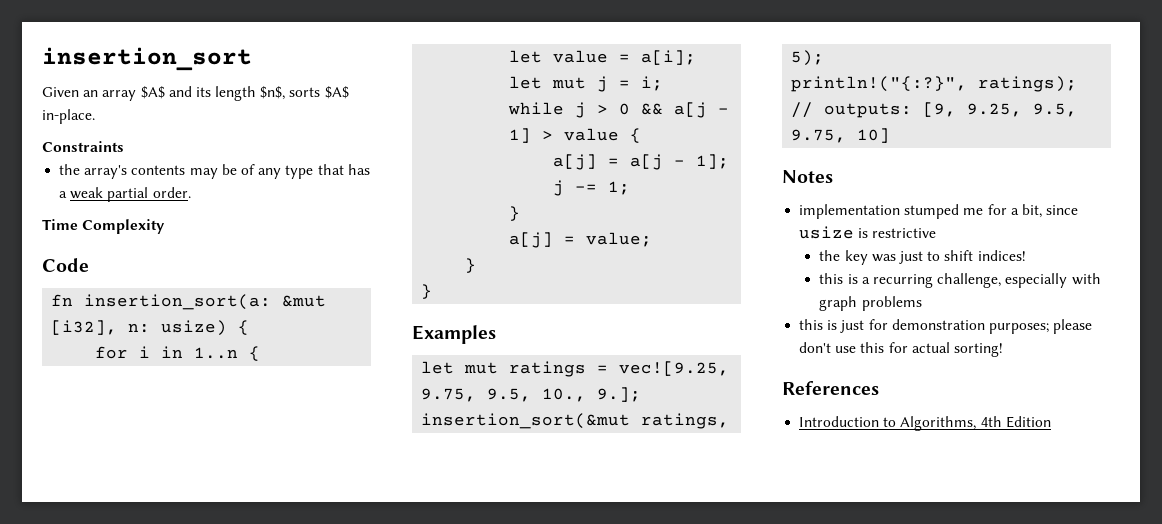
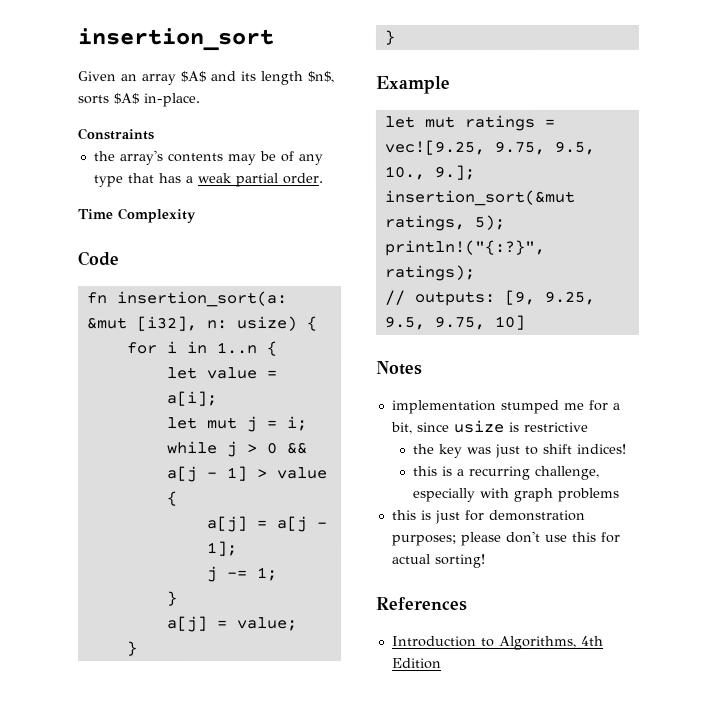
- Examples
+ Example

